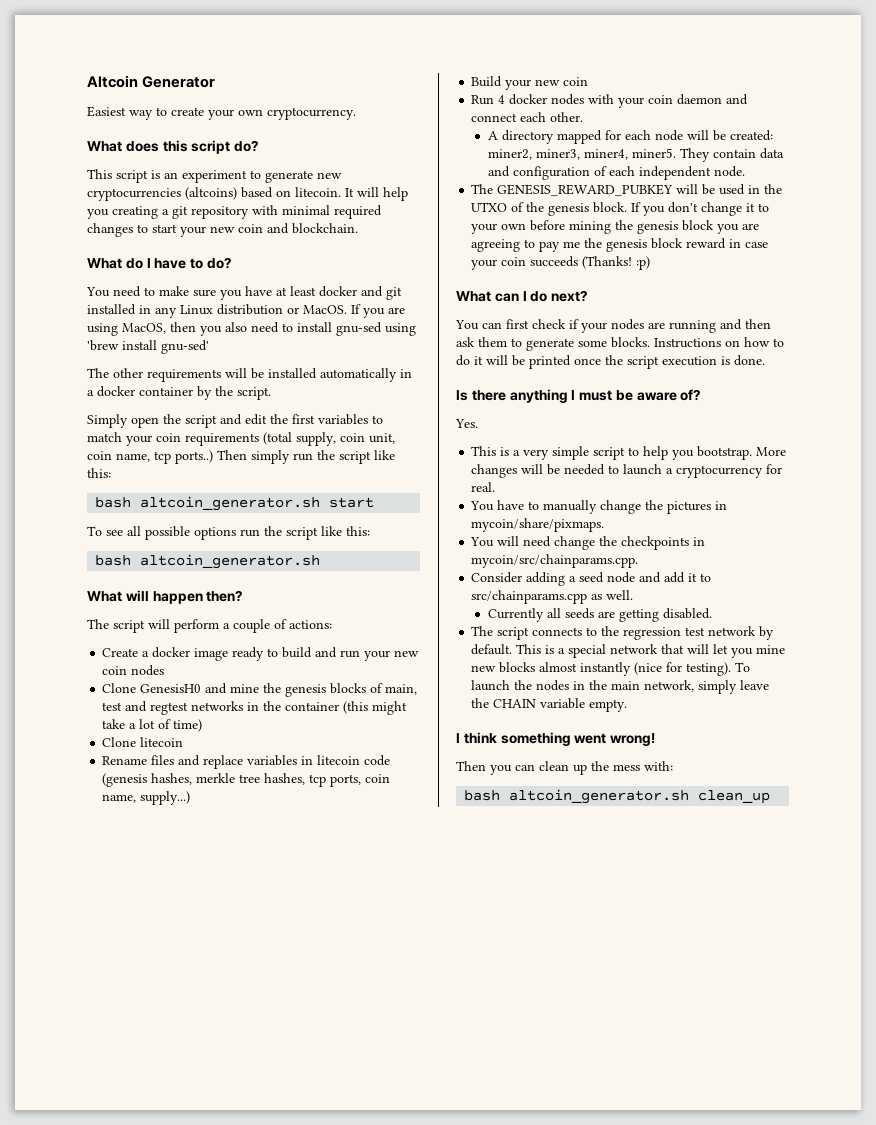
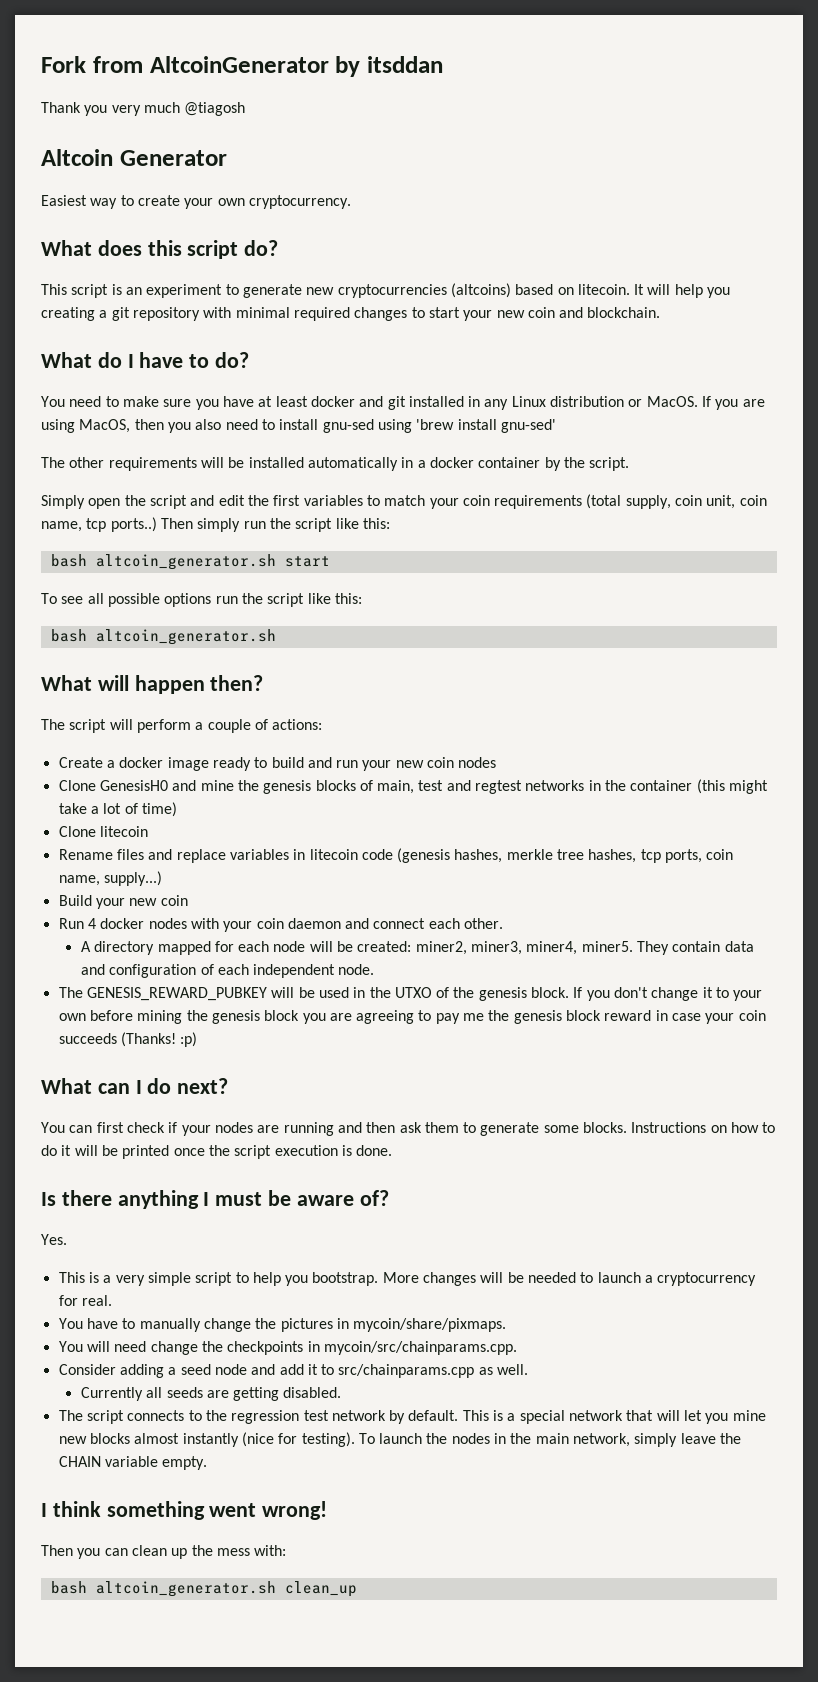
+ Fork from AltcoinGenerator by itsddan
+ Thank you very much @tiagosh

